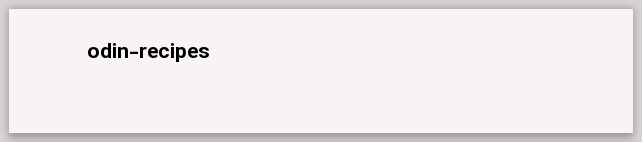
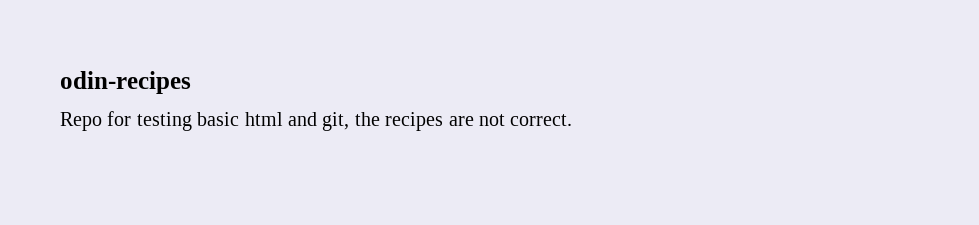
+ Repo for testing basic html and git, the recipes are not correct.

